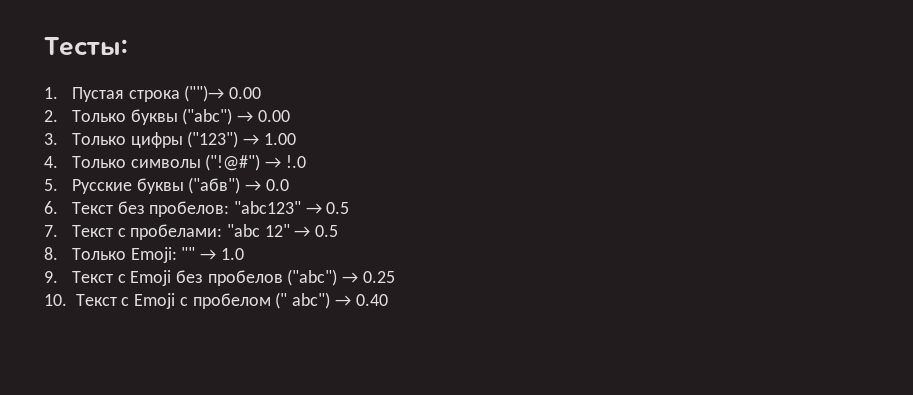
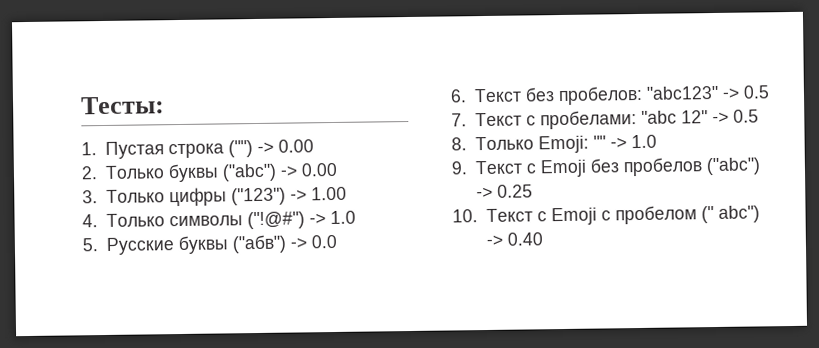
- 1. Пустая строка ("")→ 0.00
+ 1. Пустая строка ("") -> 0.00
- 2. Только буквы ("abc") → 0.00
+ 2. Только буквы ("abc") -> 0.00
- 3. Только цифры ("123") → 1.00
+ 3. Только цифры ("123") -> 1.00
- 4. Только символы ("!@#") → !.0
+ 4. Только символы ("!@#") -> 1.0
- 5. Русские буквы ("абв") → 0.0
+ 5. Русские буквы ("абв") -> 0.0
- 6. Текст без пробелов: "abc123" → 0.5
+ 6. Текст без пробелов: "abc123" -> 0.5
- 7. Текст с пробелами: "abc 12" → 0.5
+ 7. Текст с пробелами: "abc 12" -> 0.5
- 8. Только Emoji: "" → 1.0
+ 8. Только Emoji: "" -> 1.0
- 9. Текст с Emoji без пробелов ("abc") → 0.25
+ 9. Текст с Emoji без пробелов ("abc") -> 0.25
- 10. Текст с Emoji с пробелом (" abc") → 0.40
+ 10. Текст с Emoji с пробелом (" abc") -> 0.40

